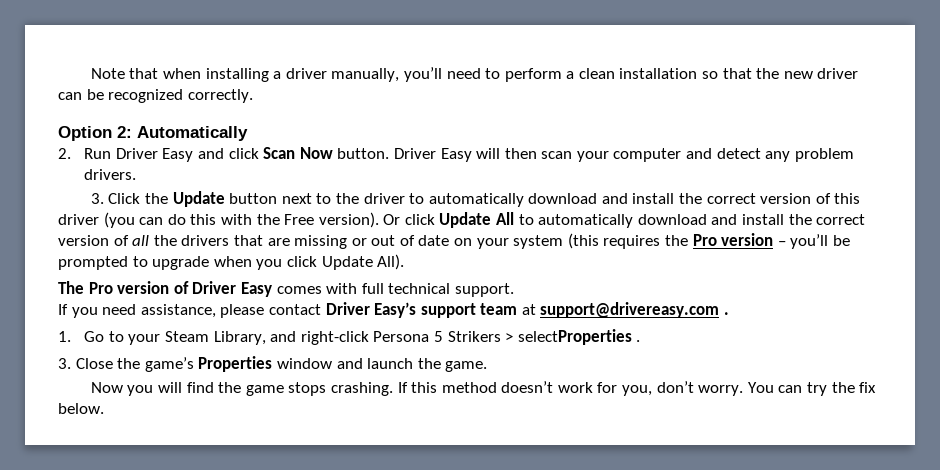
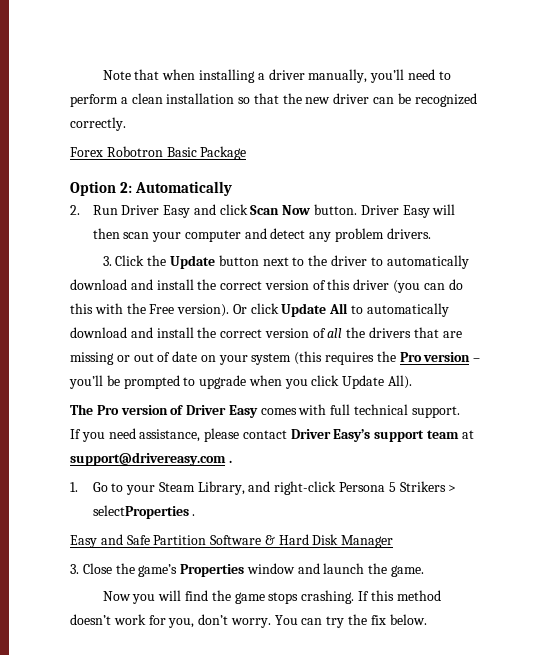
+ Forex Robotron Basic Package
+ Easy and Safe Partition Software & Hard Disk Manager

